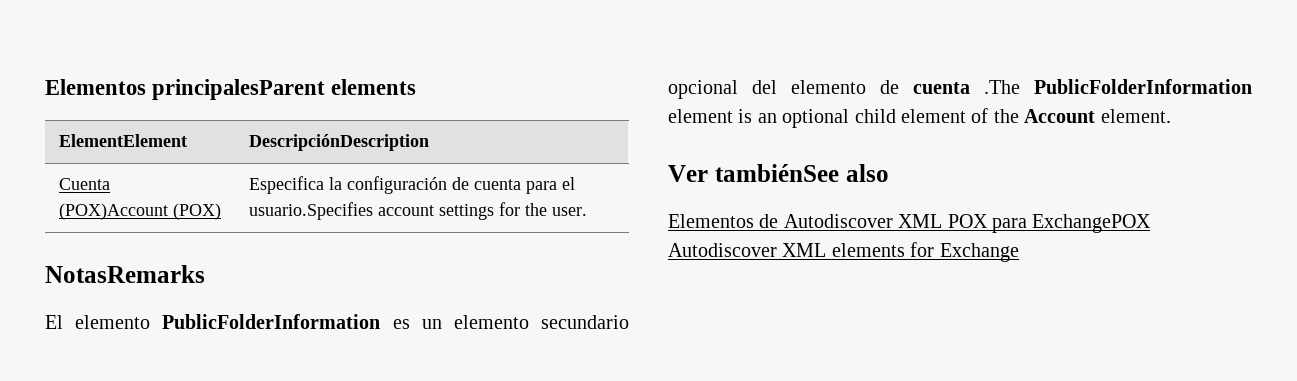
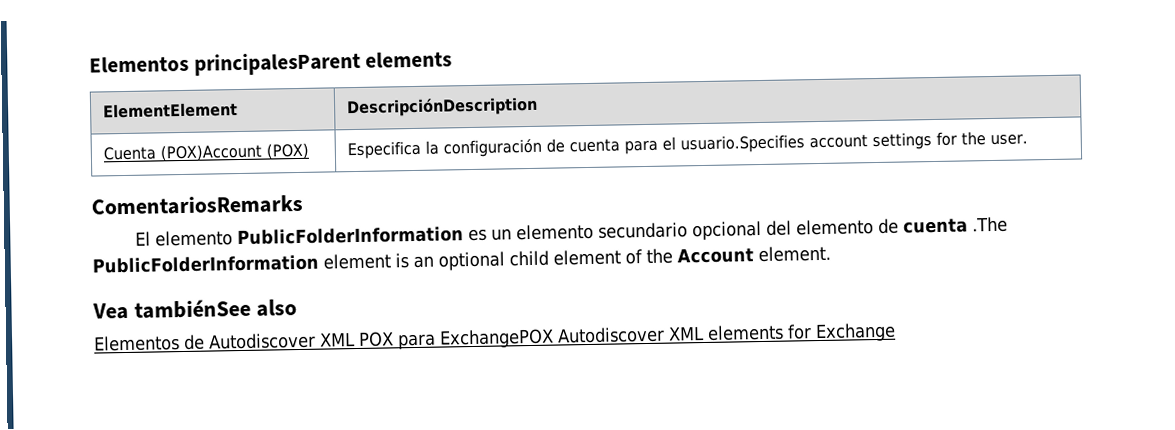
- NotasRemarks
+ ComentariosRemarks
- Ver tambiénSee also
+ Vea tambiénSee also

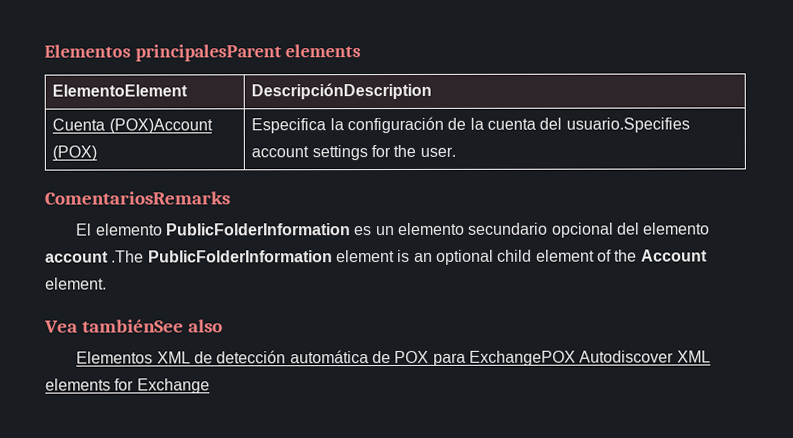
- ElementElement | DescripciónDescription
+ ElementoElement | DescripciónDescription
- Cuenta (POX)Account (POX) | Especifica la configuración de cuenta para el usuario.Specifies account settings for the user.
+ Cuenta (POX)Account (POX) | Especifica la configuración de la cuenta del usuario.Specifies account settings for the user.
- El elemento PublicFolderInformation es un elemento secundario opcional del elemento de cuenta .The PublicFolderInformation element is an optional child element of the Account element.
+ El elemento PublicFolderInformation es un elemento secundario opcional del elemento account .The PublicFolderInformation element is an optional child element of the Account element.
- Elementos de Autodiscover XML POX para ExchangePOX Autodiscover XML elements for Exchange
+ Elementos XML de detección automática de POX para ExchangePOX Autodiscover XML elements for Exchange

